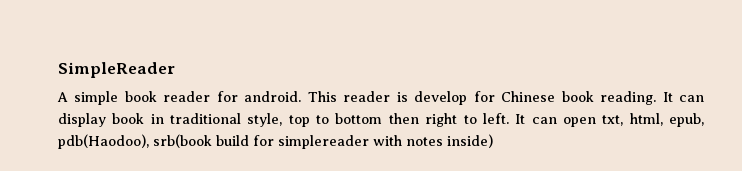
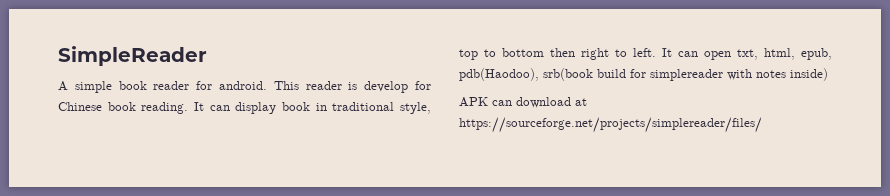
+ APK can download at https://sourceforge.net/projects/simplereader/files/

